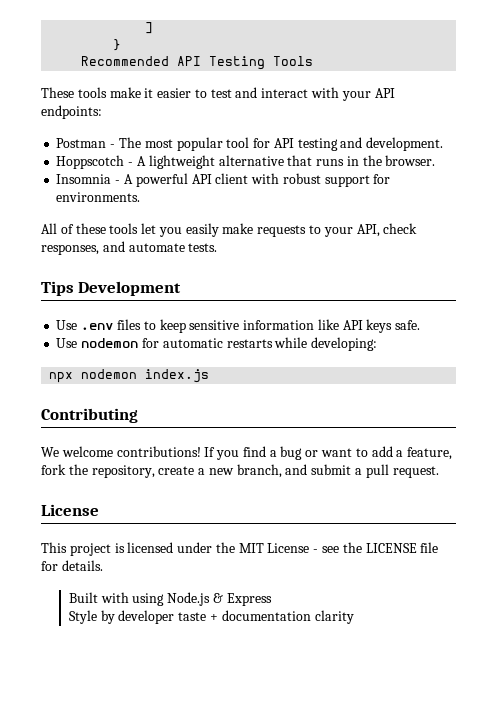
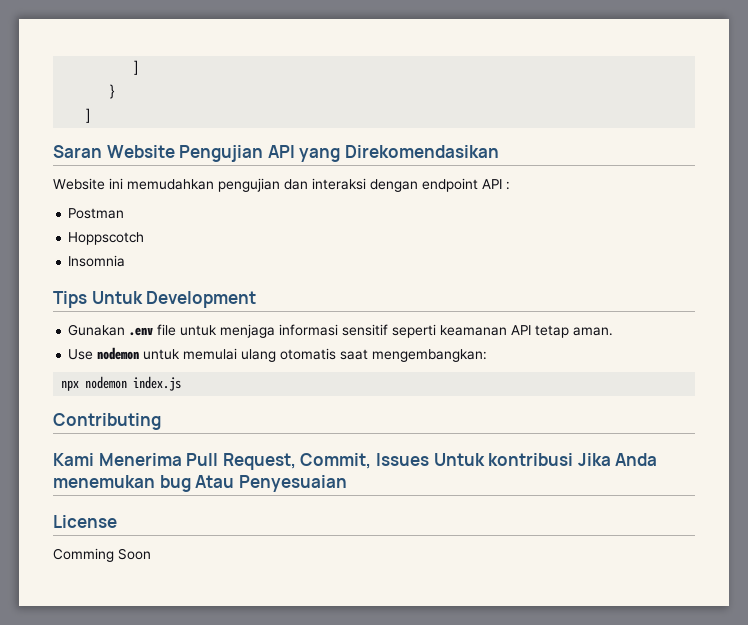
  }
- Recommended API Testing Tools
- These tools make it easier to test and interact with your API endpoints:
- Postman - The most popular tool for API testing and development.
- Hoppscotch - A lightweight alternative that runs in the browser.
- Insomnia - A powerful API client with robust support for environments.
- All of these tools let you easily make requests to your API, check responses, and automate tests.
+ ]
+ Saran Website Pengujian API yang Direkomendasikan
+ Website ini memudahkan pengujian dan interaksi dengan endpoint API :
+ Postman
+ Hoppscotch
+ Insomnia
- Tips Development
+ Tips Untuk Development
- Use .env files to keep sensitive information like API keys safe.
- Use nodemon for automatic restarts while developing:
+ Gunakan .env file untuk menjaga informasi sensitif seperti keamanan API tetap aman.
+ Use nodemon untuk memulai ulang otomatis saat mengembangkan:
  npx nodemon index.js
  Contributing
- We welcome contributions! If you find a bug or want to add a feature, fork the repository, create a new branch, and submit a pull request.
+ Kami Menerima Pull Request, Commit, Issues Untuk kontribusi Jika Anda menemukan bug Atau Penyesuaian
  License
- This project is licensed under the MIT License - see the LICENSE file for details.
- Built with using Node.js & Express
- Style by developer taste + documentation clarity
+ Comming Soon

